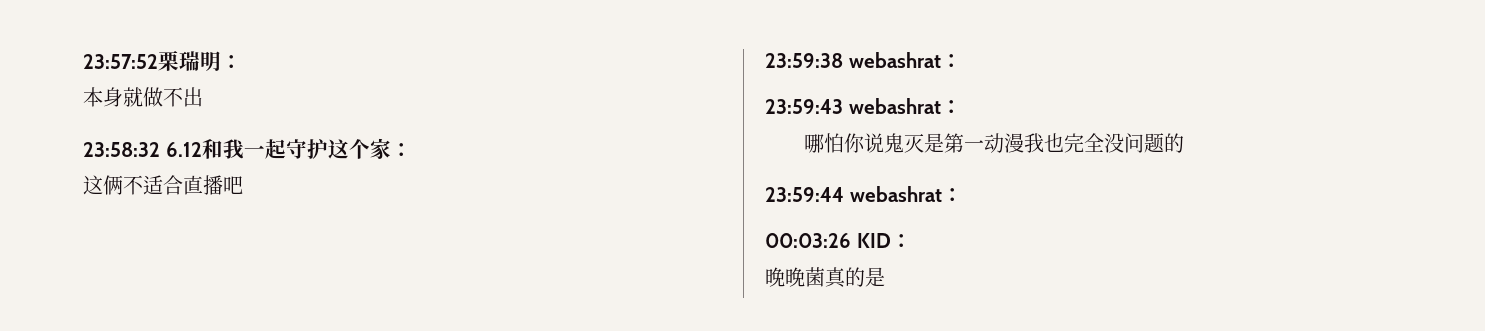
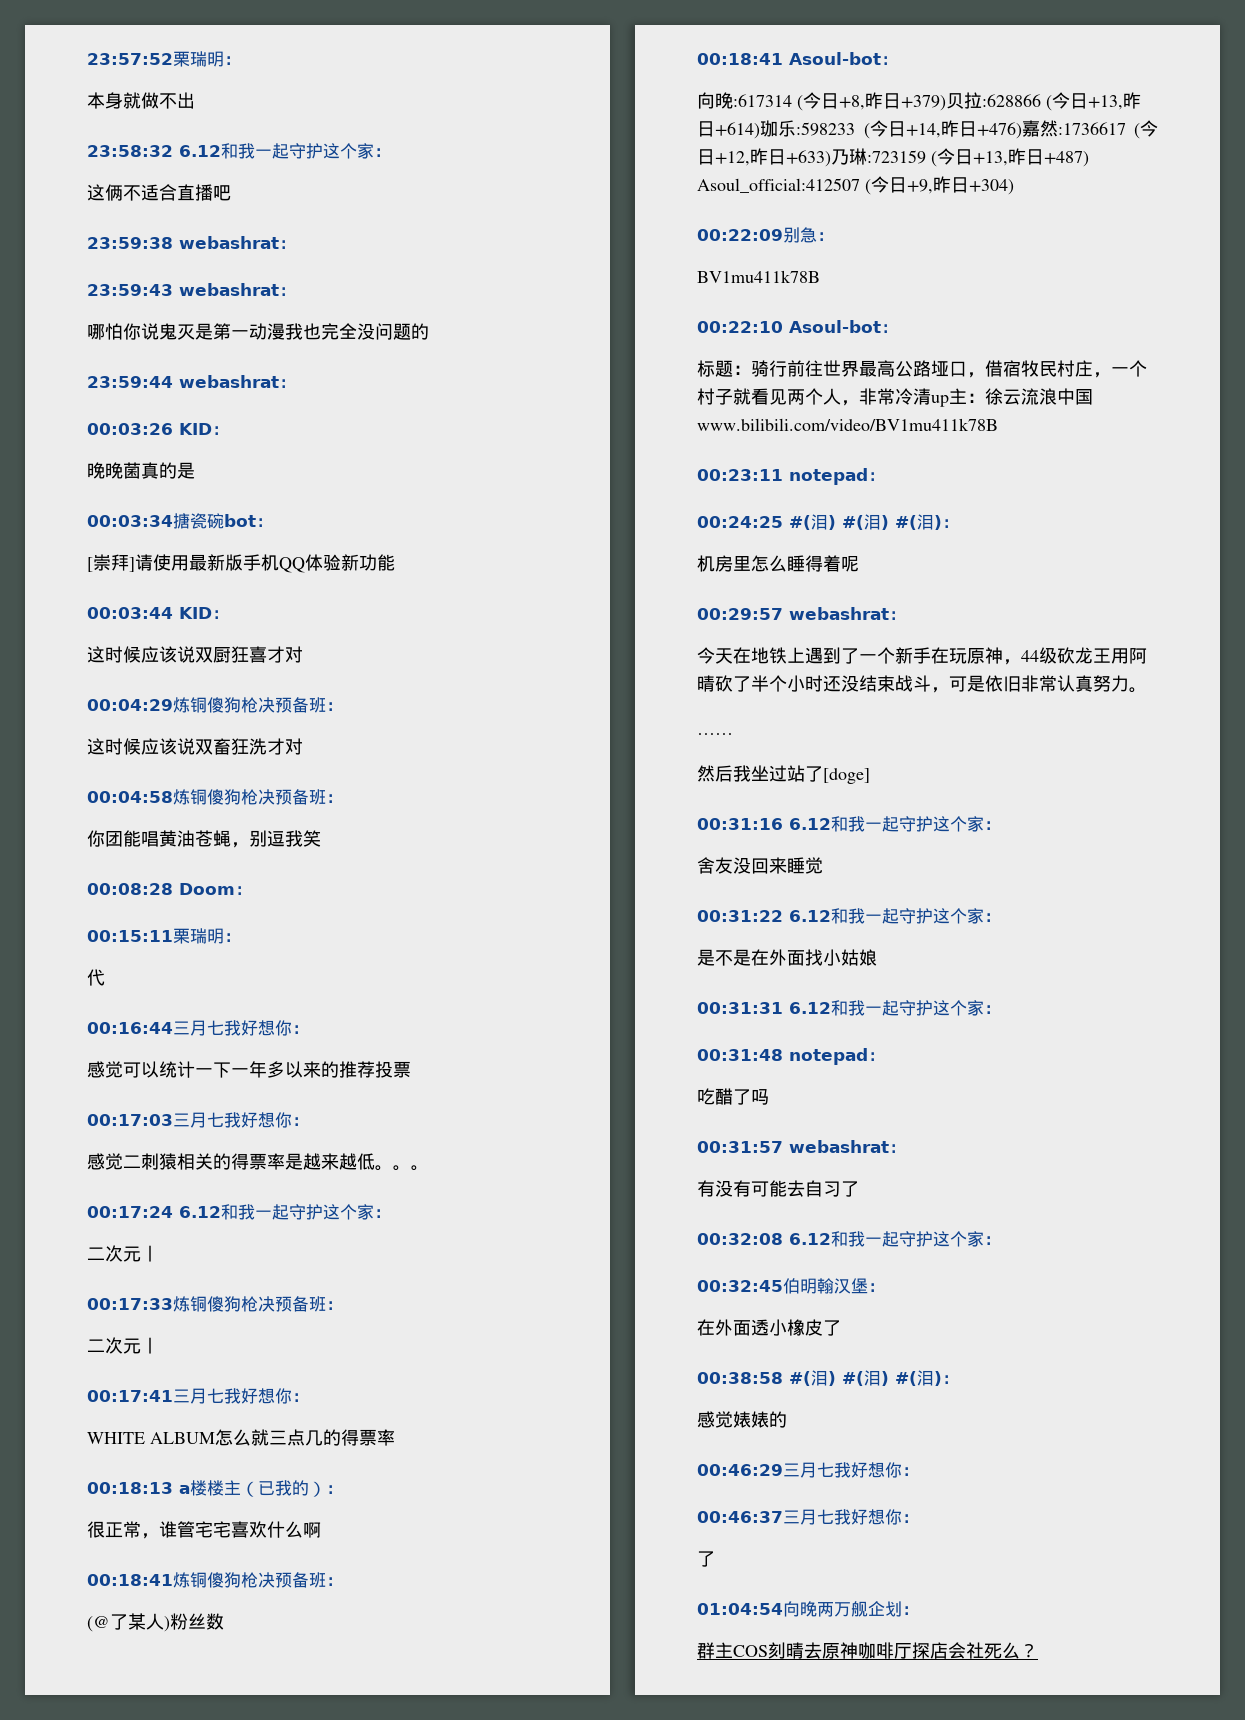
+ 00:03:34搪瓷碗bot：
+ [崇拜]请使用最新版手机QQ体验新功能
+ 00:03:44 KID：
+ 这时候应该说双厨狂喜才对
+ 00:04:29炼铜傻狗枪决预备班：
+ 这时候应该说双畜狂洗才对
+ 00:04:58炼铜傻狗枪决预备班：
+ 你团能唱黄油苍蝇，别逗我笑
+ 00:08:28 Doom：
+ 00:15:11栗瑞明：
+ 代
+ 00:16:44三月七我好想你：
+ 感觉可以统计一下一年多以来的推荐投票
+ 00:17:03三月七我好想你：
+ 感觉二刺猿相关的得票率是越来越低。。。
+ 00:17:24 6.12和我一起守护这个家：
+ 二次元丨
+ 00:17:33炼铜傻狗枪决预备班：
+ 二次元丨
+ 00:17:41三月七我好想你：
+ WHITE ALBUM怎么就三点几的得票率
+ 00:18:13 a楼楼主（已我的）：
+ 很正常，谁管宅宅喜欢什么啊
+ 00:18:41炼铜傻狗枪决预备班：
+ (@了某人)粉丝数
+ 00:18:41 Asoul-bot：
+ 向晚:617314 (今日+8,昨日+379)贝拉:628866 (今日+13,昨日+614)珈乐:598233 (今日+14,昨日+476)嘉然:1736617 (今日+12,昨日+633)乃琳:723159 (今日+13,昨日+487) Asoul_official:412507 (今日+9,昨日+304)
+ 00:22:09别急：
+ BV1mu411k78B
+ 00:22:10 Asoul-bot：
+ 标题：骑行前往世界最高公路垭口，借宿牧民村庄，一个村子就看见两个人，非常冷清up主：徐云流浪中国www.bilibili.com/video/BV1mu411k78B
+ 00:23:11 notepad：
+ 00:24:25 #(泪) #(泪) #(泪)：
+ 机房里怎么睡得着呢
+ 00:29:57 webashrat：
+ 今天在地铁上遇到了一个新手在玩原神，44级砍龙王用阿晴砍了半个小时还没结束战斗，可是依旧非常认真努力。
+ ……
+ 然后我坐过站了[doge]
+ 00:31:16 6.12和我一起守护这个家：
+ 舍友没回来睡觉
+ 00:31:22 6.12和我一起守护这个家：
+ 是不是在外面找小姑娘
+ 00:31:31 6.12和我一起守护这个家：
+ 00:31:48 notepad：
+ 吃醋了吗
+ 00:31:57 webashrat：
+ 有没有可能去自习了
+ 00:32:08 6.12和我一起守护这个家：
+ 00:32:45伯明翰汉堡：
+ 在外面透小橡皮了
+ 00:38:58 #(泪) #(泪) #(泪)：
+ 感觉婊婊的
+ 00:46:29三月七我好想你：
+ 00:46:37三月七我好想你：
+ 了
+ 01:04:54向晚两万舰企划：
+ 群主COS刻晴去原神咖啡厅探店会社死么？

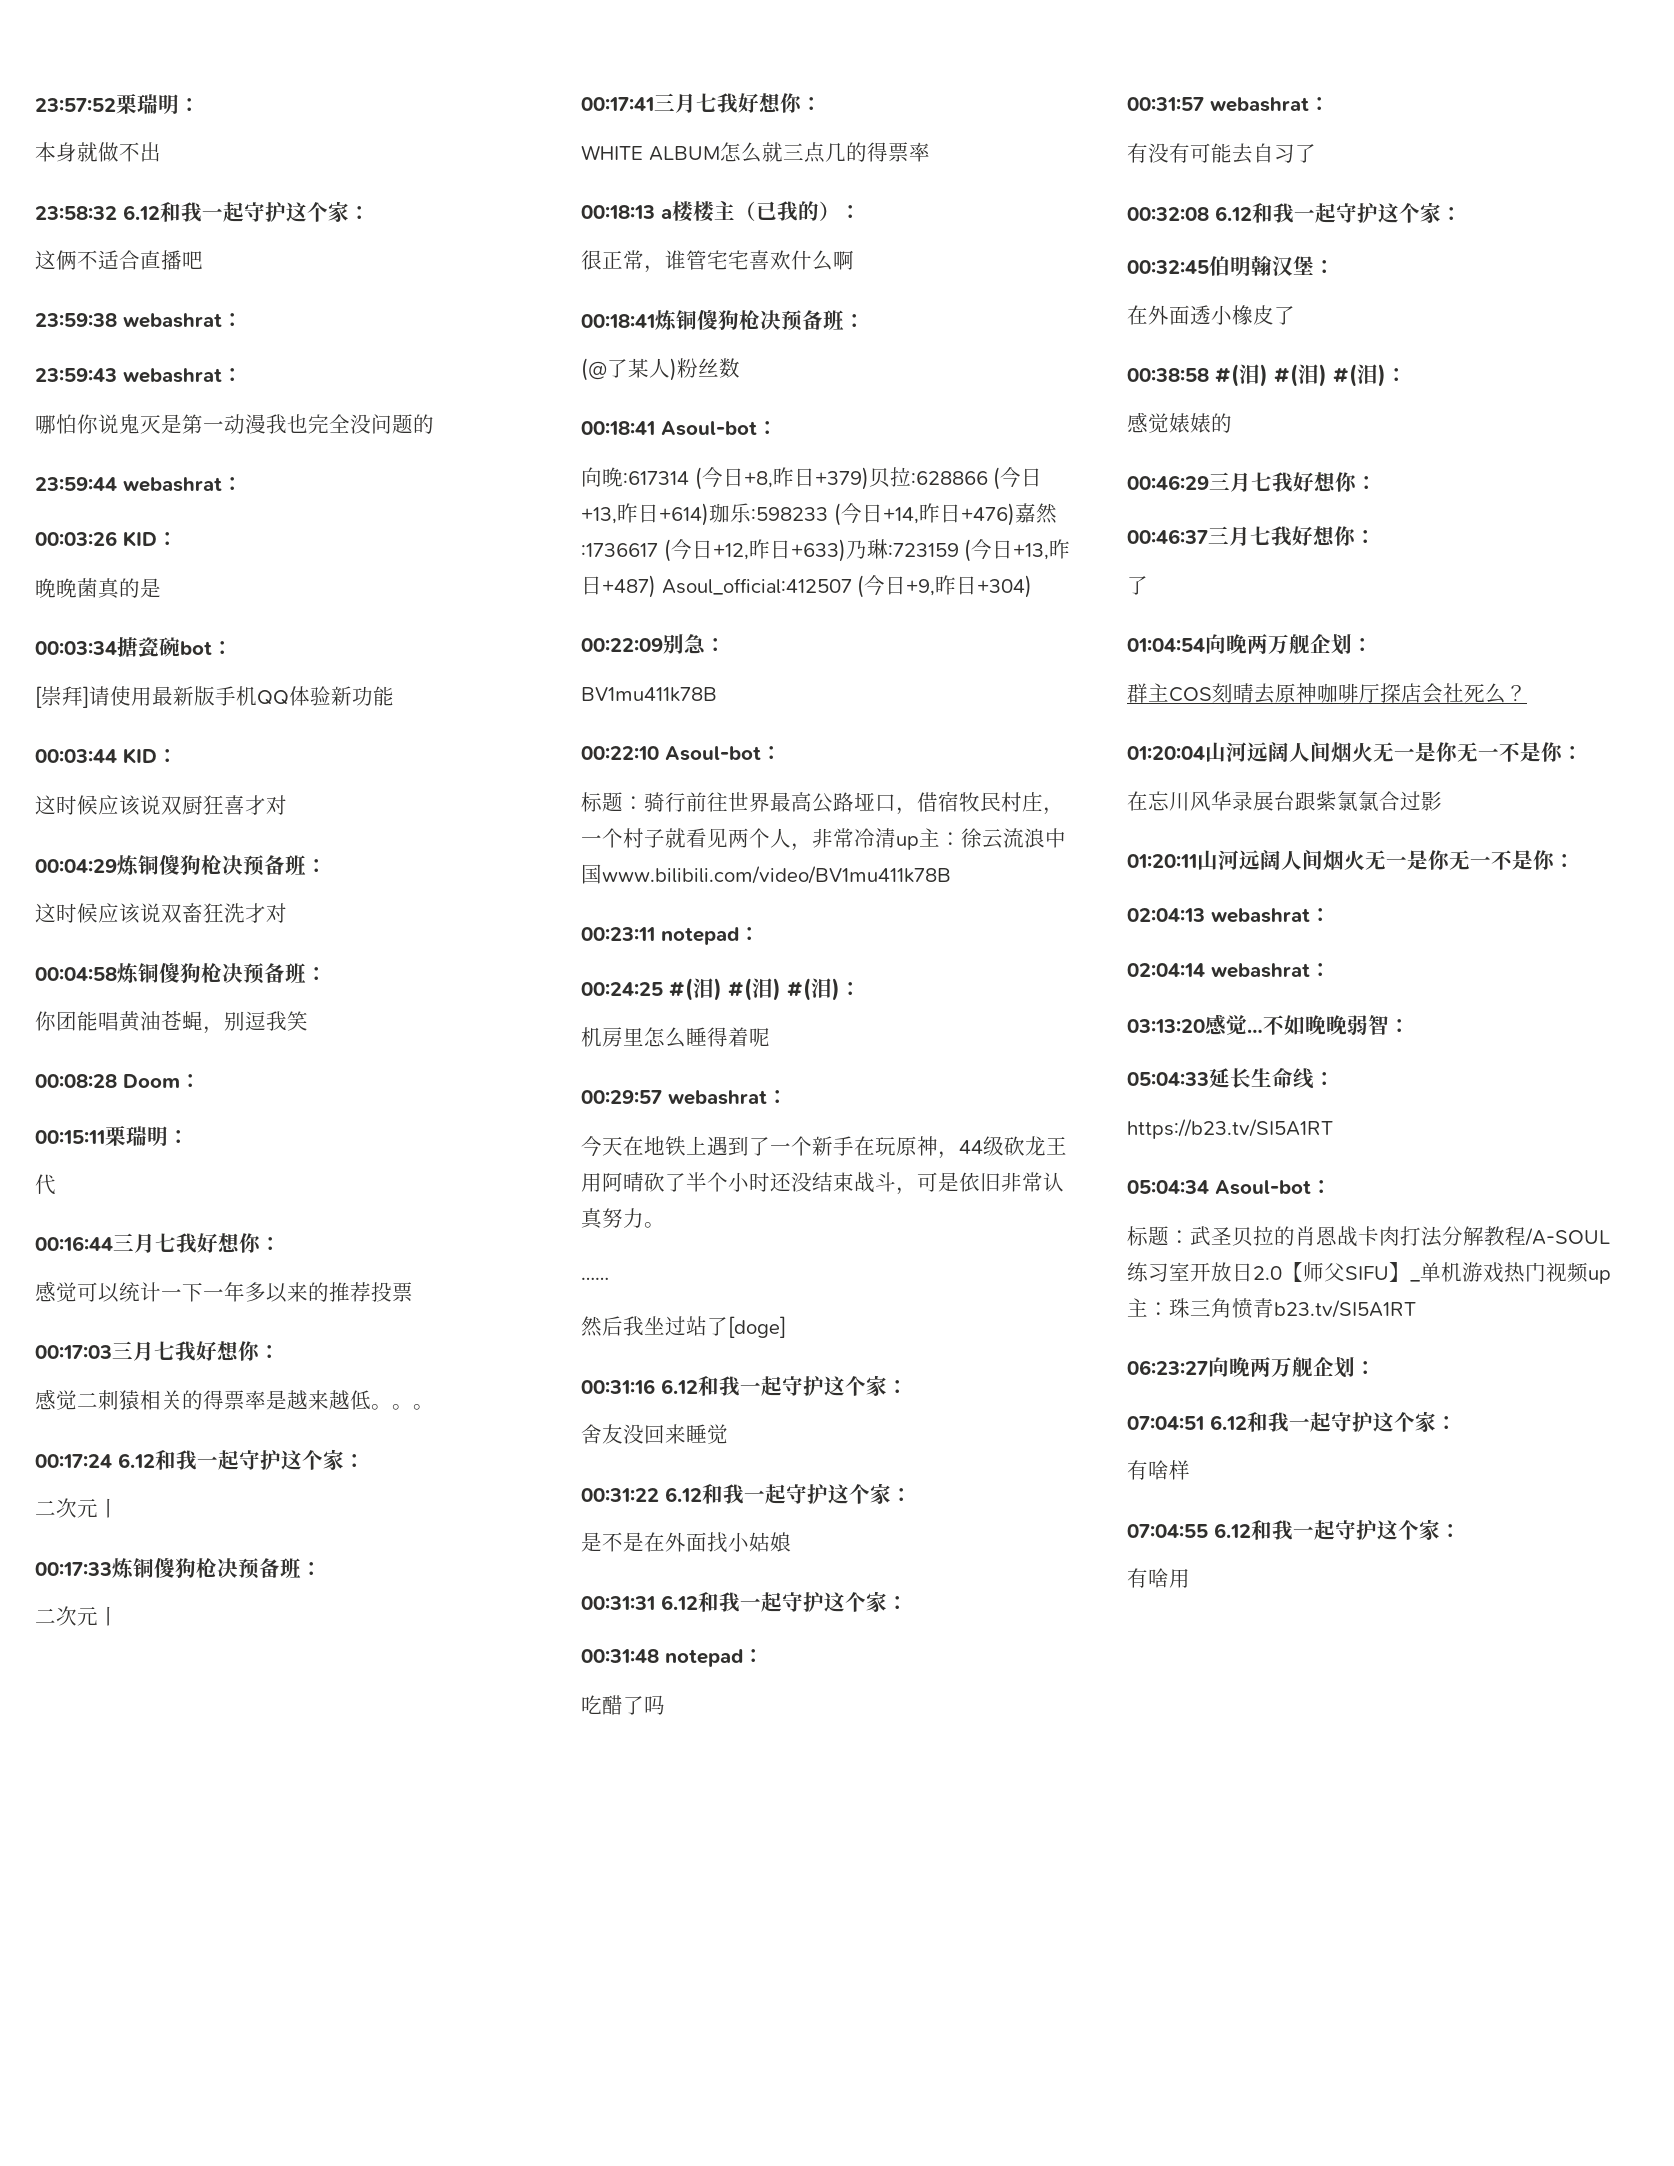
+ 01:20:04山河远阔人间烟火无一是你无一不是你：
+ 在忘川风华录展台跟紫氯氯合过影
+ 01:20:11山河远阔人间烟火无一是你无一不是你：
+ 02:04:13 webashrat：
+ 02:04:14 webashrat：
+ 03:13:20感觉…不如晚晚弱智：
+ 05:04:33延长生命线：
+ https://b23.tv/SI5A1RT
+ 05:04:34 Asoul-bot：
+ 标题：武圣贝拉的肖恩战卡肉打法分解教程/A-SOUL练习室开放日2.0【师父SIFU】_单机游戏热门视频up主：珠三角愤青b23.tv/SI5A1RT
+ 06:23:27向晚两万舰企划：
+ 07:04:51 6.12和我一起守护这个家：
+ 有啥样
+ 07:04:55 6.12和我一起守护这个家：
+ 有啥用

